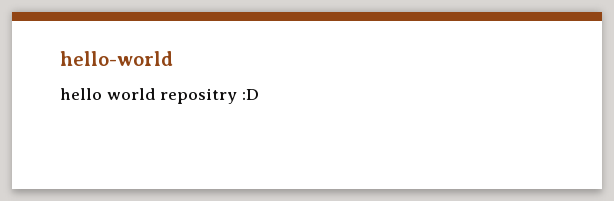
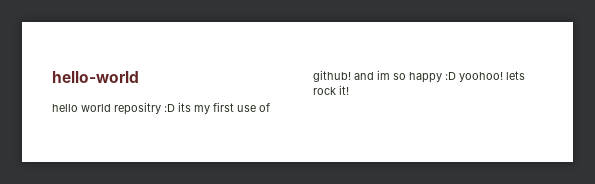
- hello world repositry :D
+ hello world repositry :D its my first use of github! and im so happy :D yoohoo! lets rock it!

